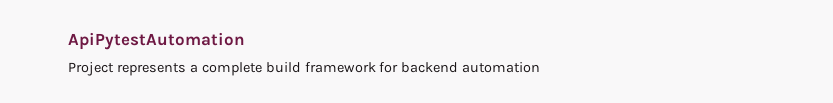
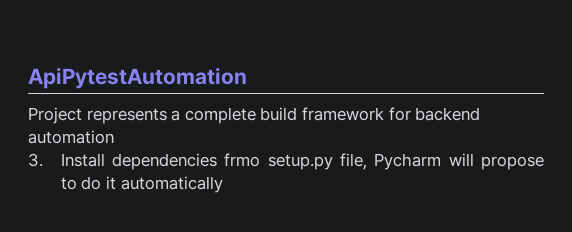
+ 3. Install dependencies frmo setup.py file, Pycharm will propose to do it automatically

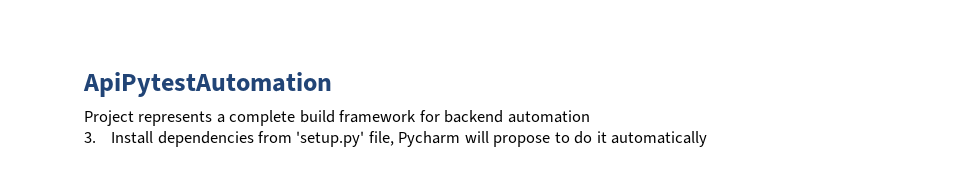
- 3. Install dependencies frmo setup.py file, Pycharm will propose to do it automatically
+ 3. Install dependencies from 'setup.py' file, Pycharm will propose to do it automatically

